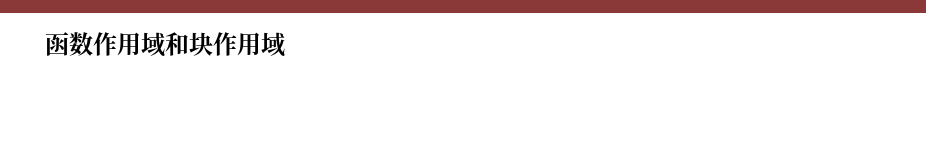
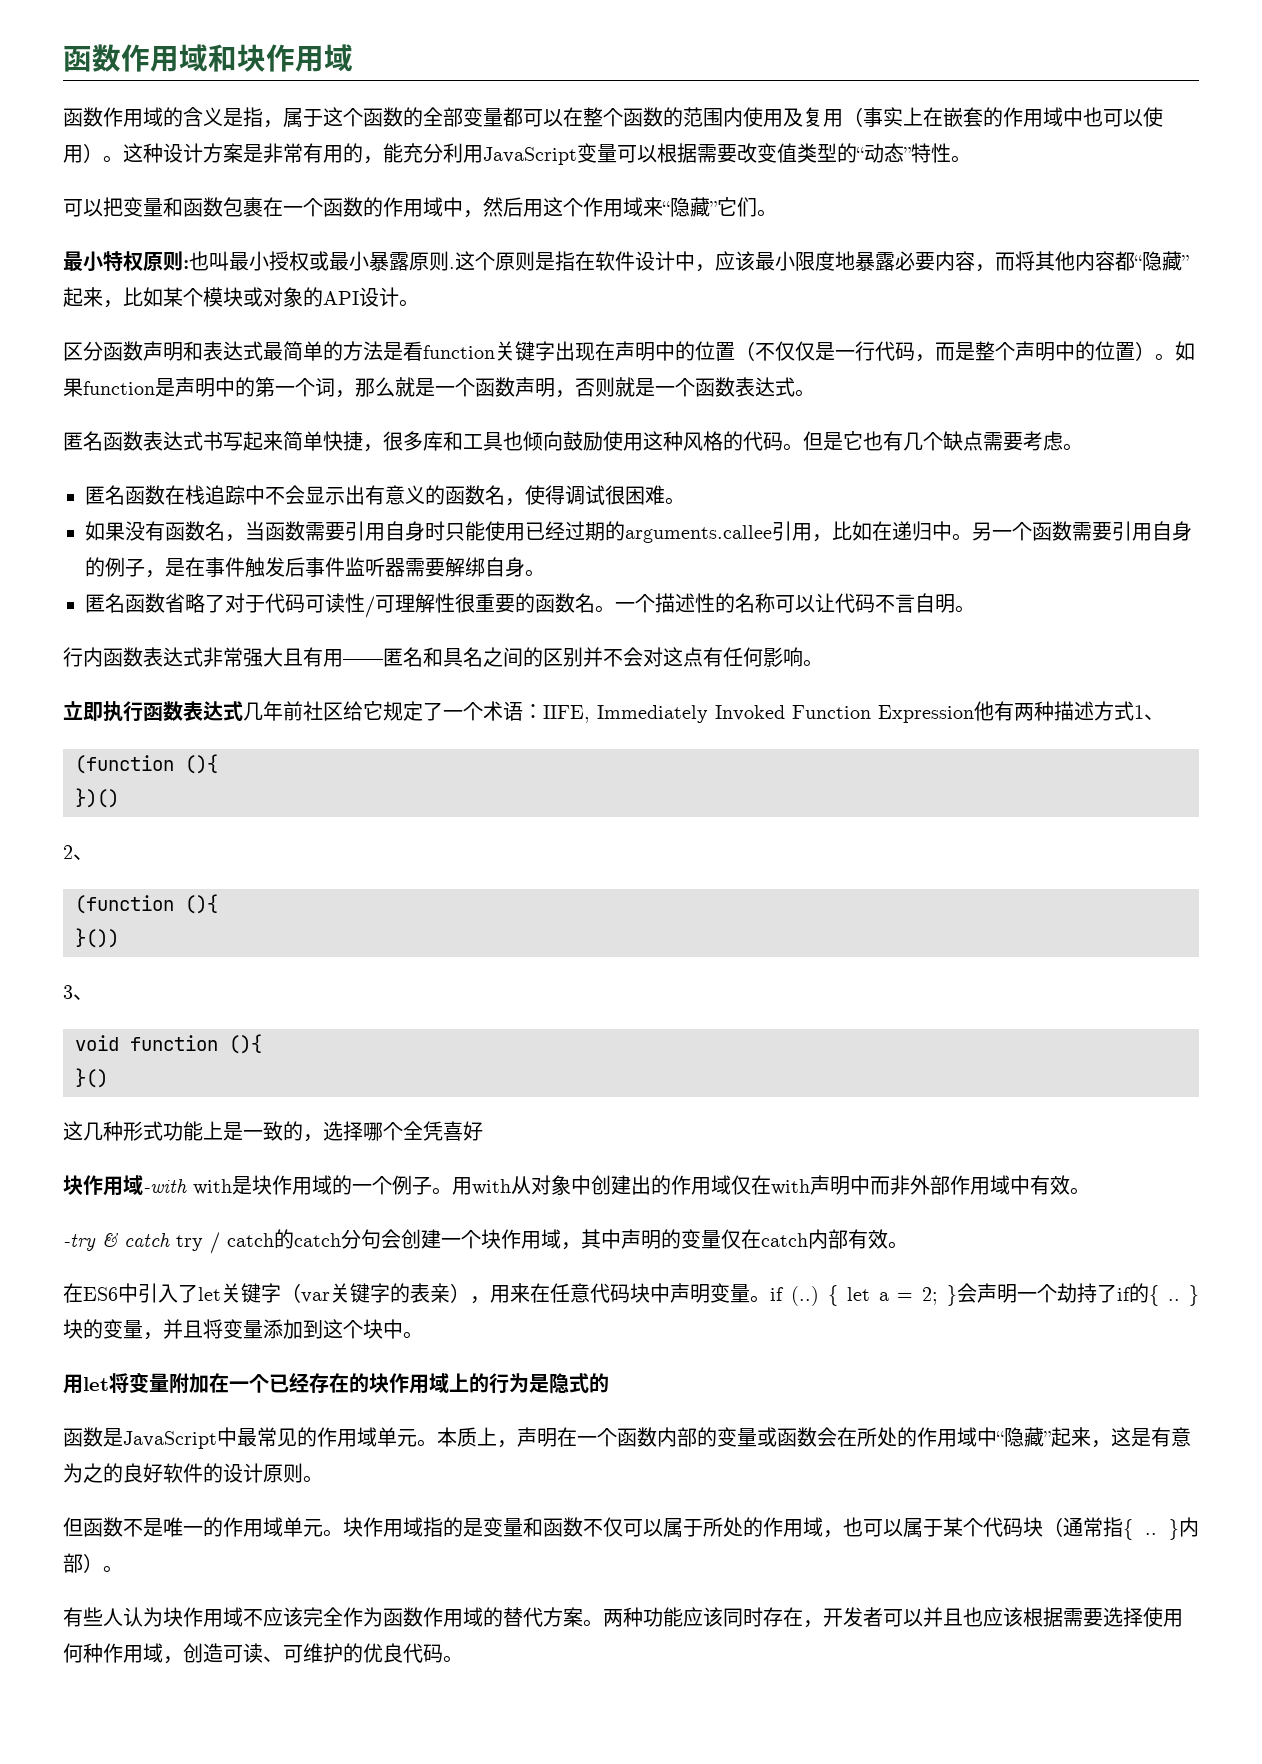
+ 函数作用域的含义是指，属于这个函数的全部变量都可以在整个函数的范围内使用及复用（事实上在嵌套的作用域中也可以使用）。这种设计方案是非常有用的，能充分利用JavaScript变量可以根据需要改变值类型的“动态”特性。
+ 可以把变量和函数包裹在一个函数的作用域中，然后用这个作用域来“隐藏”它们。
+ 最小特权原则:也叫最小授权或最小暴露原则.这个原则是指在软件设计中，应该最小限度地暴露必要内容，而将其他内容都“隐藏”起来，比如某个模块或对象的API设计。
+ 区分函数声明和表达式最简单的方法是看function关键字出现在声明中的位置（不仅仅是一行代码，而是整个声明中的位置）。如果function是声明中的第一个词，那么就是一个函数声明，否则就是一个函数表达式。
+ 匿名函数表达式书写起来简单快捷，很多库和工具也倾向鼓励使用这种风格的代码。但是它也有几个缺点需要考虑。
+ 匿名函数在栈追踪中不会显示出有意义的函数名，使得调试很困难。
+ 如果没有函数名，当函数需要引用自身时只能使用已经过期的arguments.callee引用，比如在递归中。另一个函数需要引用自身的例子，是在事件触发后事件监听器需要解绑自身。
+ 匿名函数省略了对于代码可读性/可理解性很重要的函数名。一个描述性的名称可以让代码不言自明。
+ 行内函数表达式非常强大且有用——匿名和具名之间的区别并不会对这点有任何影响。
+ 立即执行函数表达式几年前社区给它规定了一个术语：IIFE, Immediately Invoked Function Expression他有两种描述方式1、
+ (function (){
+ })()
+ 2、
+ (function (){
+ }())
+ 3、
+ void function (){
+ }()
+ 这几种形式功能上是一致的，选择哪个全凭喜好
+ 块作用域-with with是块作用域的一个例子。用with从对象中创建出的作用域仅在with声明中而非外部作用域中有效。
+ -try & catch try / catch的catch分句会创建一个块作用域，其中声明的变量仅在catch内部有效。
+ 在ES6中引入了let关键字（var关键字的表亲），用来在任意代码块中声明变量。if (..) { let a = 2; }会声明一个劫持了if的{ .. }块的变量，并且将变量添加到这个块中。
+ 用let将变量附加在一个已经存在的块作用域上的行为是隐式的
+ 函数是JavaScript中最常见的作用域单元。本质上，声明在一个函数内部的变量或函数会在所处的作用域中“隐藏”起来，这是有意为之的良好软件的设计原则。
+ 但函数不是唯一的作用域单元。块作用域指的是变量和函数不仅可以属于所处的作用域，也可以属于某个代码块（通常指{ .. }内部）。
+ 有些人认为块作用域不应该完全作为函数作用域的替代方案。两种功能应该同时存在，开发者可以并且也应该根据需要选择使用何种作用域，创造可读、可维护的优良代码。

